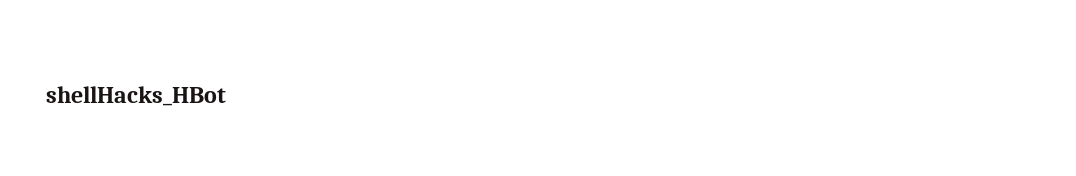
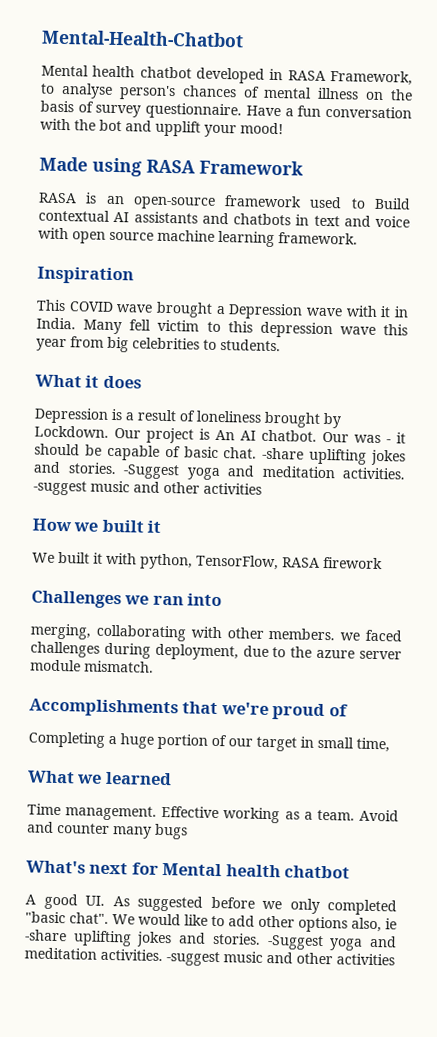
- shellHacks_HBot
+ Mental-Health-Chatbot
+ Mental health chatbot developed in RASA Framework, to analyse person's chances of mental illness on the basis of survey questionnaire. Have a fun conversation with the bot and upplift your mood!
+ Made using RASA Framework
+ RASA is an open-source framework used to Build contextual AI assistants and chatbots in text and voice with open source machine learning framework.
+ Inspiration
+ This COVID wave brought a Depression wave with it in India. Many fell victim to this depression wave this year from big celebrities to students.
+ What it does
+ Depression is a result of loneliness brought by Lockdown. Our project is An AI chatbot. Our was - it should be capable of basic chat. -share uplifting jokes and stories. -Suggest yoga and meditation activities. -suggest music and other activities
+ How we built it
+ We built it with python, TensorFlow, RASA firework
+ Challenges we ran into
+ merging, collaborating with other members. we faced challenges during deployment, due to the azure server module mismatch.
+ Accomplishments that we're proud of
+ Completing a huge portion of our target in small time,
+ What we learned
+ Time management. Effective working as a team. Avoid and counter many bugs
+ What's next for Mental health chatbot
+ A good UI. As suggested before we only completed "basic chat". We would like to add other options also, ie -share uplifting jokes and stories. -Suggest yoga and meditation activities. -suggest music and other activities

